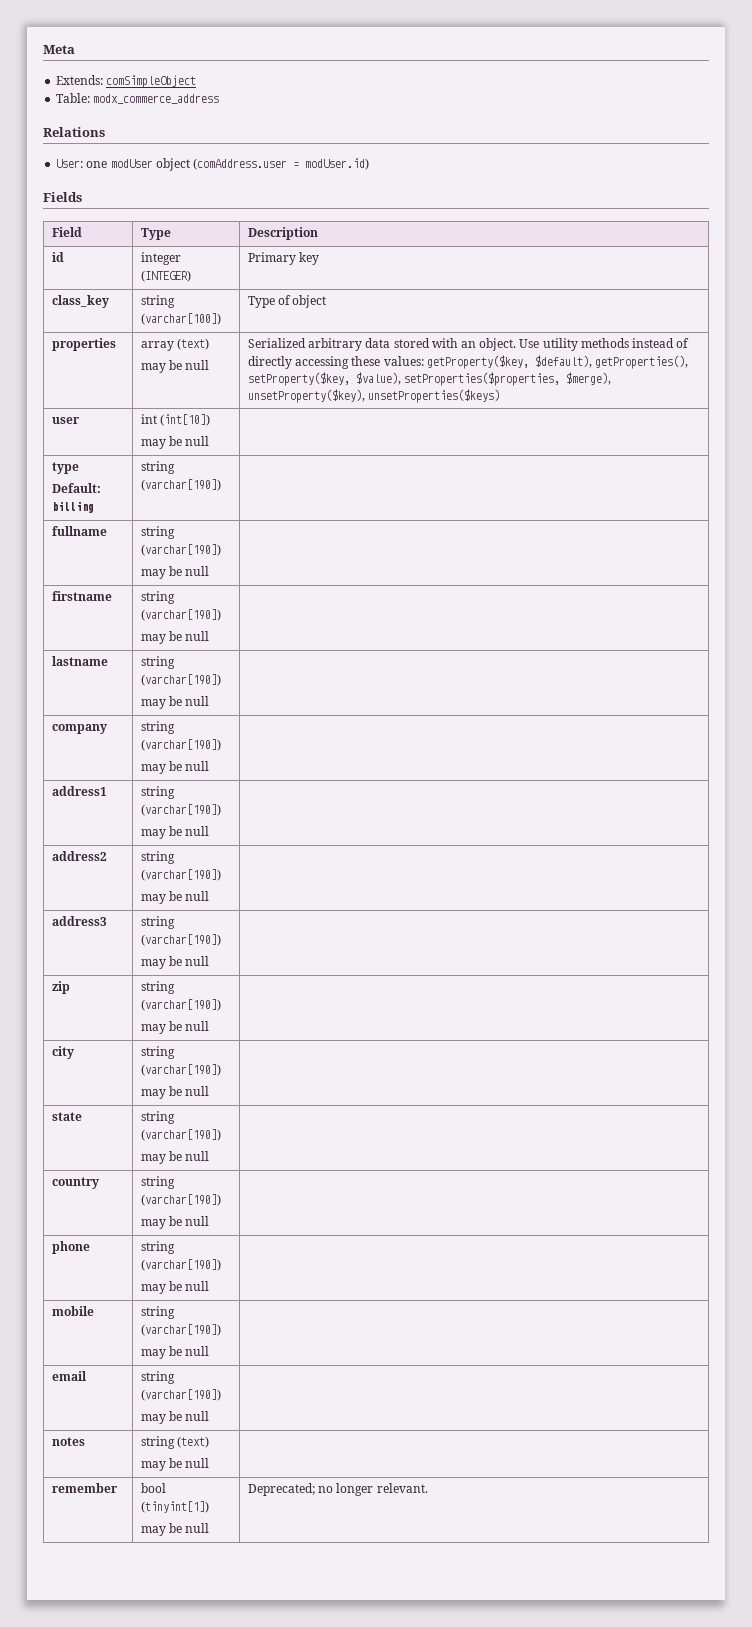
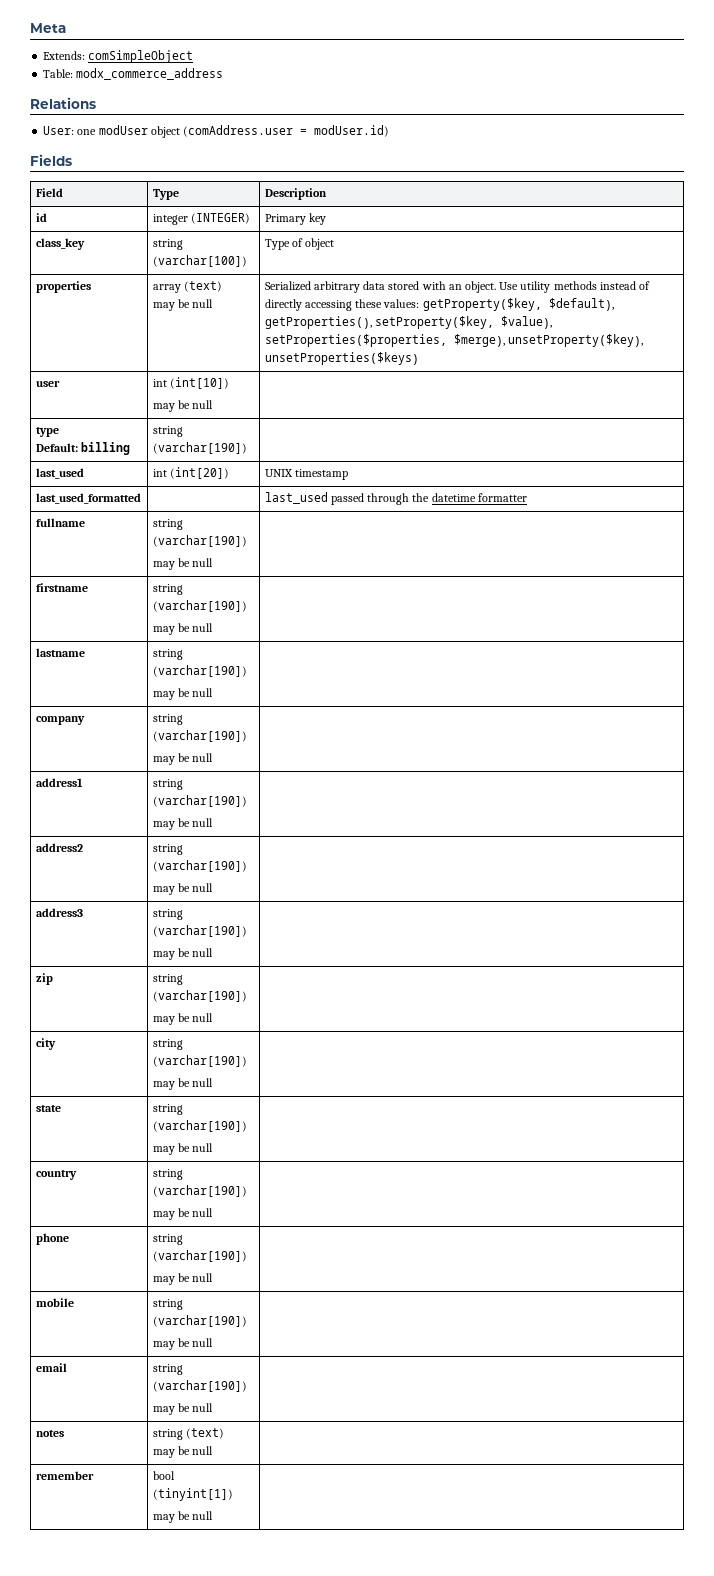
+ last_used | int (int[20]) | UNIX timestamp
+ last_used_formatted | | last_used passed through the datetime formatter
  remember | bool (tinyint[1])
- may be null | Deprecated; no longer relevant.
+ may be null |

